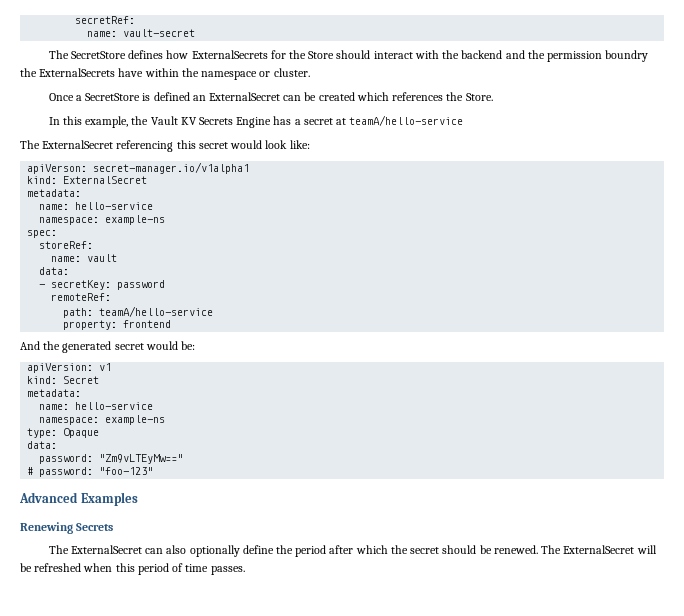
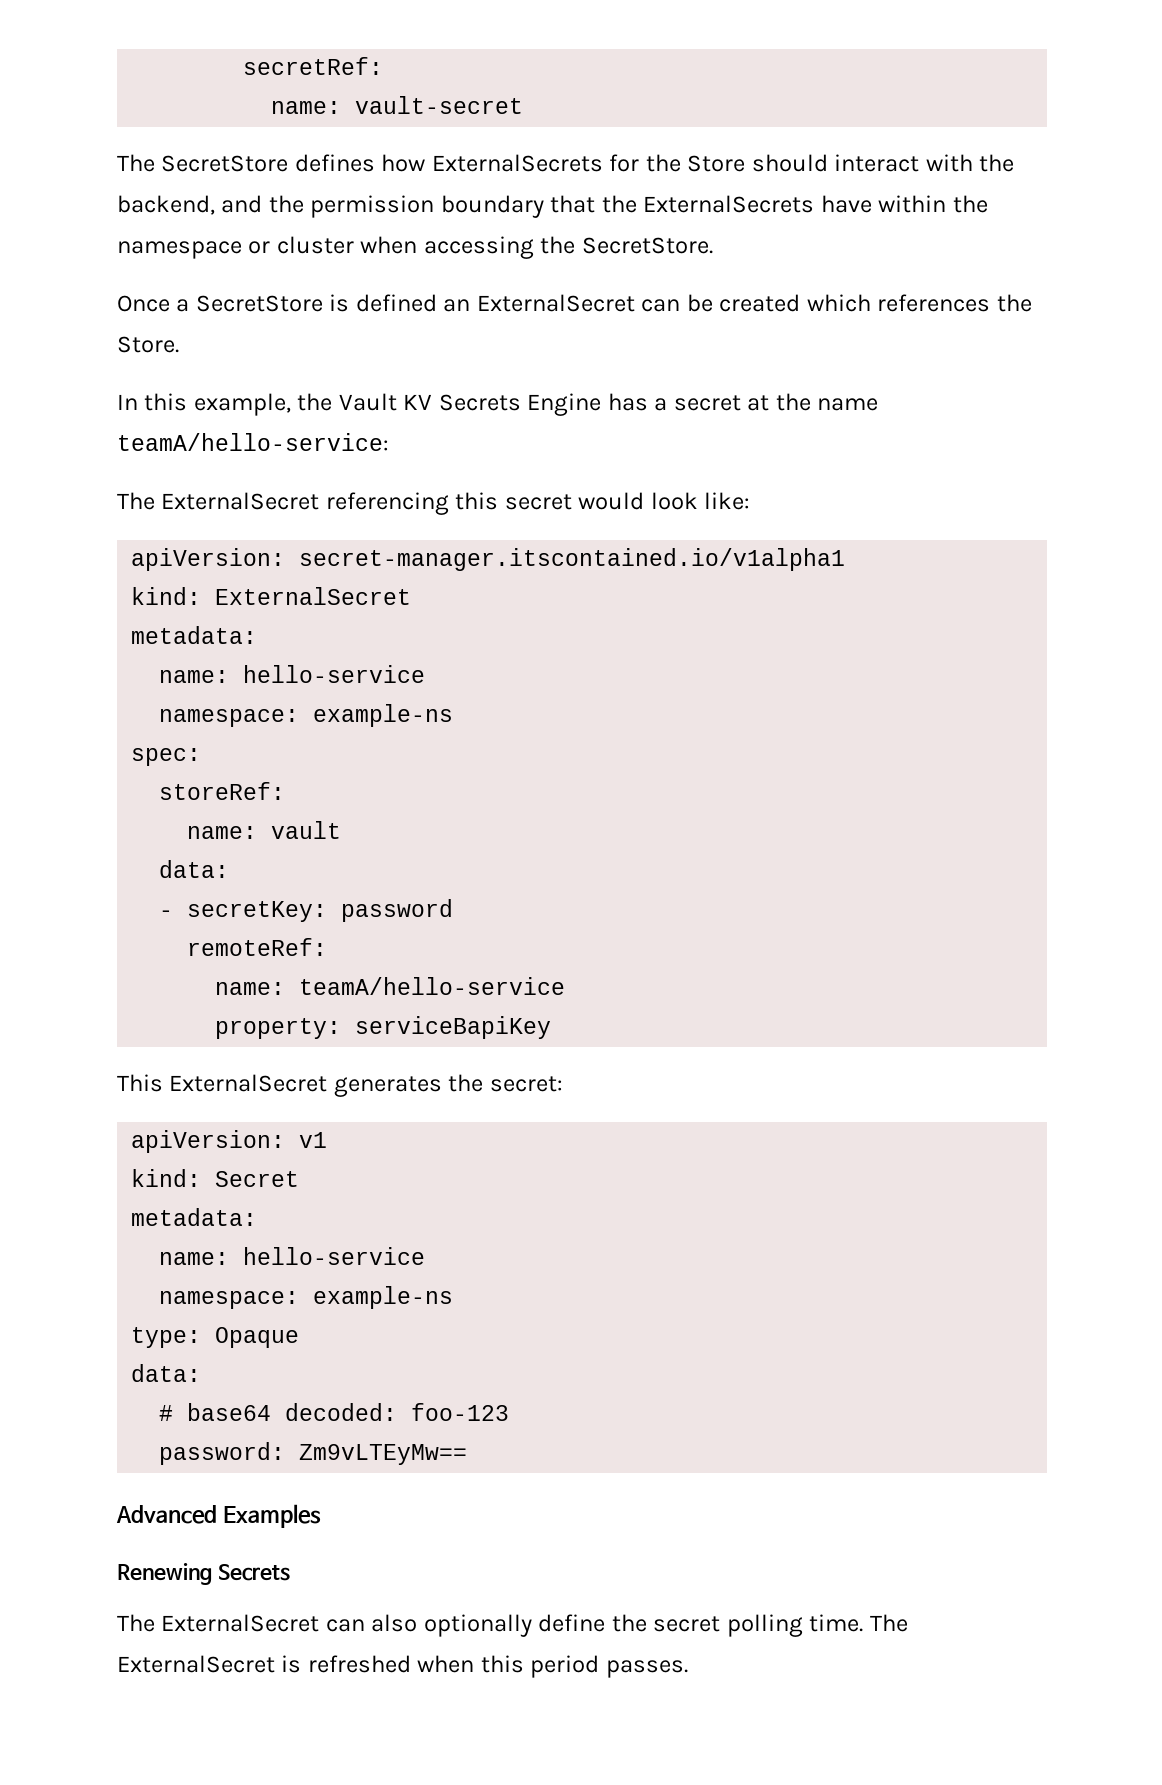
- The SecretStore defines how ExternalSecrets for the Store should interact with the backend and the permission boundry the ExternalSecrets have within the namespace or cluster.
+ The SecretStore defines how ExternalSecrets for the Store should interact with the backend, and the permission boundary that the ExternalSecrets have within the namespace or cluster when accessing the SecretStore.
- In this example, the Vault KV Secrets Engine has a secret at teamA/hello-service
+ In this example, the Vault KV Secrets Engine has a secret at the name teamA/hello-service:
- apiVerson: secret-manager.io/v1alpha1
+ apiVersion: secret-manager.itscontained.io/v1alpha1
- path: teamA/hello-service
+ name: teamA/hello-service
- property: frontend
- And the generated secret would be:
+ property: serviceBapiKey
+ This ExternalSecret generates the secret:
- password: "Zm9vLTEyMw=="
- # password: "foo-123"
+ # base64 decoded: foo-123
+ password: Zm9vLTEyMw==
- The ExternalSecret can also optionally define the period after which the secret should be renewed. The ExternalSecret will be refreshed when this period of time passes.
+ The ExternalSecret can also optionally define the secret polling time. The ExternalSecret is refreshed when this period passes.

